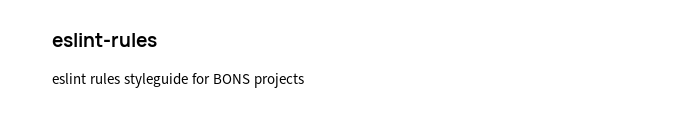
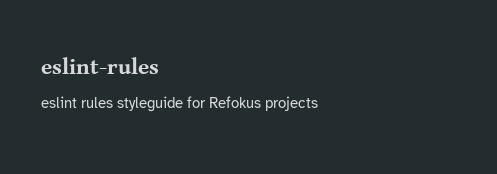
- eslint rules styleguide for BONS projects
+ eslint rules styleguide for Refokus projects

